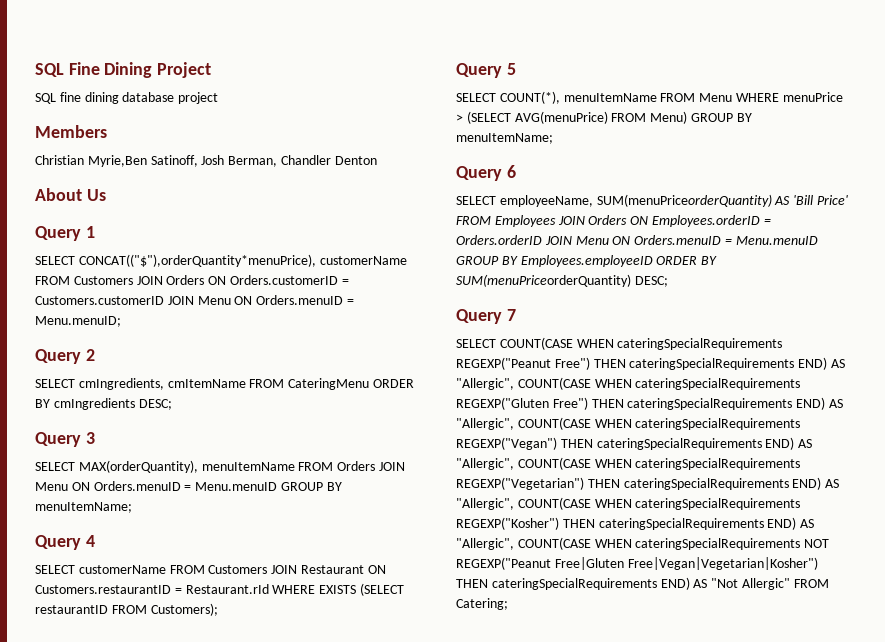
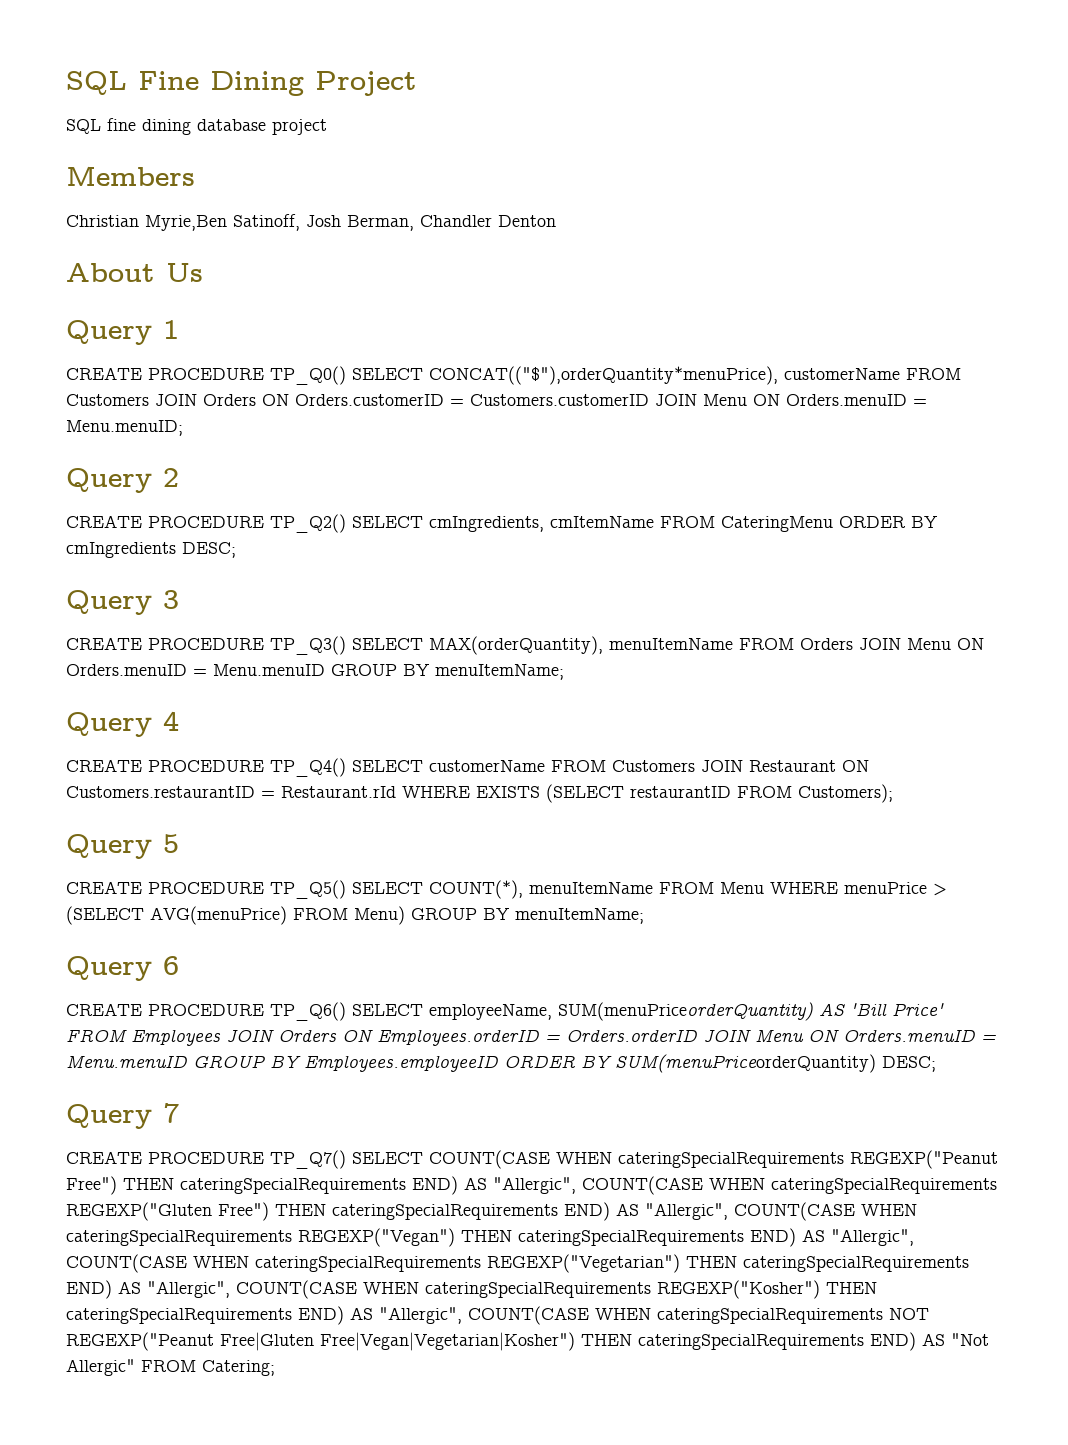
- SELECT CONCAT(("$"),orderQuantity*menuPrice), customerName FROM Customers JOIN Orders ON Orders.customerID = Customers.customerID JOIN Menu ON Orders.menuID = Menu.menuID;
+ CREATE PROCEDURE TP_Q0() SELECT CONCAT(("$"),orderQuantity*menuPrice), customerName FROM Customers JOIN Orders ON Orders.customerID = Customers.customerID JOIN Menu ON Orders.menuID = Menu.menuID;
- SELECT cmIngredients, cmItemName FROM CateringMenu ORDER BY cmIngredients DESC;
+ CREATE PROCEDURE TP_Q2() SELECT cmIngredients, cmItemName FROM CateringMenu ORDER BY cmIngredients DESC;
- SELECT MAX(orderQuantity), menuItemName FROM Orders JOIN Menu ON Orders.menuID = Menu.menuID GROUP BY menuItemName;
+ CREATE PROCEDURE TP_Q3() SELECT MAX(orderQuantity), menuItemName FROM Orders JOIN Menu ON Orders.menuID = Menu.menuID GROUP BY menuItemName;
- SELECT customerName FROM Customers JOIN Restaurant ON Customers.restaurantID = Restaurant.rId WHERE EXISTS (SELECT restaurantID FROM Customers);
+ CREATE PROCEDURE TP_Q4() SELECT customerName FROM Customers JOIN Restaurant ON Customers.restaurantID = Restaurant.rId WHERE EXISTS (SELECT restaurantID FROM Customers);
- SELECT COUNT(*), menuItemName FROM Menu WHERE menuPrice > (SELECT AVG(menuPrice) FROM Menu) GROUP BY menuItemName;
+ CREATE PROCEDURE TP_Q5() SELECT COUNT(*), menuItemName FROM Menu WHERE menuPrice > (SELECT AVG(menuPrice) FROM Menu) GROUP BY menuItemName;
- SELECT employeeName, SUM(menuPriceorderQuantity) AS 'Bill Price' FROM Employees JOIN Orders ON Employees.orderID = Orders.orderID JOIN Menu ON Orders.menuID = Menu.menuID GROUP BY Employees.employeeID ORDER BY SUM(menuPriceorderQuantity) DESC;
+ CREATE PROCEDURE TP_Q6() SELECT employeeName, SUM(menuPriceorderQuantity) AS 'Bill Price' FROM Employees JOIN Orders ON Employees.orderID = Orders.orderID JOIN Menu ON Orders.menuID = Menu.menuID GROUP BY Employees.employeeID ORDER BY SUM(menuPriceorderQuantity) DESC;
- SELECT COUNT(CASE WHEN cateringSpecialRequirements REGEXP("Peanut Free") THEN cateringSpecialRequirements END) AS "Allergic", COUNT(CASE WHEN cateringSpecialRequirements REGEXP("Gluten Free") THEN cateringSpecialRequirements END) AS "Allergic", COUNT(CASE WHEN cateringSpecialRequirements REGEXP("Vegan") THEN cateringSpecialRequirements END) AS "Allergic", COUNT(CASE WHEN cateringSpecialRequirements REGEXP("Vegetarian") THEN cateringSpecialRequirements END) AS "Allergic", COUNT(CASE WHEN cateringSpecialRequirements REGEXP("Kosher") THEN cateringSpecialRequirements END) AS "Allergic", COUNT(CASE WHEN cateringSpecialRequirements NOT REGEXP("Peanut Free|Gluten Free|Vegan|Vegetarian|Kosher") THEN cateringSpecialRequirements END) AS "Not Allergic" FROM Catering;
+ CREATE PROCEDURE TP_Q7() SELECT COUNT(CASE WHEN cateringSpecialRequirements REGEXP("Peanut Free") THEN cateringSpecialRequirements END) AS "Allergic", COUNT(CASE WHEN cateringSpecialRequirements REGEXP("Gluten Free") THEN cateringSpecialRequirements END) AS "Allergic", COUNT(CASE WHEN cateringSpecialRequirements REGEXP("Vegan") THEN cateringSpecialRequirements END) AS "Allergic", COUNT(CASE WHEN cateringSpecialRequirements REGEXP("Vegetarian") THEN cateringSpecialRequirements END) AS "Allergic", COUNT(CASE WHEN cateringSpecialRequirements REGEXP("Kosher") THEN cateringSpecialRequirements END) AS "Allergic", COUNT(CASE WHEN cateringSpecialRequirements NOT REGEXP("Peanut Free|Gluten Free|Vegan|Vegetarian|Kosher") THEN cateringSpecialRequirements END) AS "Not Allergic" FROM Catering;

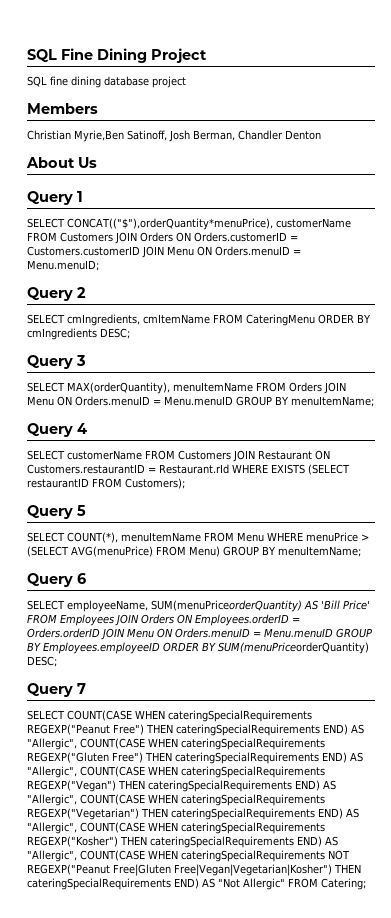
- CREATE PROCEDURE TP_Q0() SELECT CONCAT(("$"),orderQuantity*menuPrice), customerName FROM Customers JOIN Orders ON Orders.customerID = Customers.customerID JOIN Menu ON Orders.menuID = Menu.menuID;
+ SELECT CONCAT(("$"),orderQuantity*menuPrice), customerName FROM Customers JOIN Orders ON Orders.customerID = Customers.customerID JOIN Menu ON Orders.menuID = Menu.menuID;
- CREATE PROCEDURE TP_Q2() SELECT cmIngredients, cmItemName FROM CateringMenu ORDER BY cmIngredients DESC;
+ SELECT cmIngredients, cmItemName FROM CateringMenu ORDER BY cmIngredients DESC;
- CREATE PROCEDURE TP_Q3() SELECT MAX(orderQuantity), menuItemName FROM Orders JOIN Menu ON Orders.menuID = Menu.menuID GROUP BY menuItemName;
+ SELECT MAX(orderQuantity), menuItemName FROM Orders JOIN Menu ON Orders.menuID = Menu.menuID GROUP BY menuItemName;
- CREATE PROCEDURE TP_Q4() SELECT customerName FROM Customers JOIN Restaurant ON Customers.restaurantID = Restaurant.rId WHERE EXISTS (SELECT restaurantID FROM Customers);
+ SELECT customerName FROM Customers JOIN Restaurant ON Customers.restaurantID = Restaurant.rId WHERE EXISTS (SELECT restaurantID FROM Customers);
- CREATE PROCEDURE TP_Q5() SELECT COUNT(*), menuItemName FROM Menu WHERE menuPrice > (SELECT AVG(menuPrice) FROM Menu) GROUP BY menuItemName;
+ SELECT COUNT(*), menuItemName FROM Menu WHERE menuPrice > (SELECT AVG(menuPrice) FROM Menu) GROUP BY menuItemName;
- CREATE PROCEDURE TP_Q6() SELECT employeeName, SUM(menuPriceorderQuantity) AS 'Bill Price' FROM Employees JOIN Orders ON Employees.orderID = Orders.orderID JOIN Menu ON Orders.menuID = Menu.menuID GROUP BY Employees.employeeID ORDER BY SUM(menuPriceorderQuantity) DESC;
+ SELECT employeeName, SUM(menuPriceorderQuantity) AS 'Bill Price' FROM Employees JOIN Orders ON Employees.orderID = Orders.orderID JOIN Menu ON Orders.menuID = Menu.menuID GROUP BY Employees.employeeID ORDER BY SUM(menuPriceorderQuantity) DESC;
- CREATE PROCEDURE TP_Q7() SELECT COUNT(CASE WHEN cateringSpecialRequirements REGEXP("Peanut Free") THEN cateringSpecialRequirements END) AS "Allergic", COUNT(CASE WHEN cateringSpecialRequirements REGEXP("Gluten Free") THEN cateringSpecialRequirements END) AS "Allergic", COUNT(CASE WHEN cateringSpecialRequirements REGEXP("Vegan") THEN cateringSpecialRequirements END) AS "Allergic", COUNT(CASE WHEN cateringSpecialRequirements REGEXP("Vegetarian") THEN cateringSpecialRequirements END) AS "Allergic", COUNT(CASE WHEN cateringSpecialRequirements REGEXP("Kosher") THEN cateringSpecialRequirements END) AS "Allergic", COUNT(CASE WHEN cateringSpecialRequirements NOT REGEXP("Peanut Free|Gluten Free|Vegan|Vegetarian|Kosher") THEN cateringSpecialRequirements END) AS "Not Allergic" FROM Catering;
+ SELECT COUNT(CASE WHEN cateringSpecialRequirements REGEXP("Peanut Free") THEN cateringSpecialRequirements END) AS "Allergic", COUNT(CASE WHEN cateringSpecialRequirements REGEXP("Gluten Free") THEN cateringSpecialRequirements END) AS "Allergic", COUNT(CASE WHEN cateringSpecialRequirements REGEXP("Vegan") THEN cateringSpecialRequirements END) AS "Allergic", COUNT(CASE WHEN cateringSpecialRequirements REGEXP("Vegetarian") THEN cateringSpecialRequirements END) AS "Allergic", COUNT(CASE WHEN cateringSpecialRequirements REGEXP("Kosher") THEN cateringSpecialRequirements END) AS "Allergic", COUNT(CASE WHEN cateringSpecialRequirements NOT REGEXP("Peanut Free|Gluten Free|Vegan|Vegetarian|Kosher") THEN cateringSpecialRequirements END) AS "Not Allergic" FROM Catering;

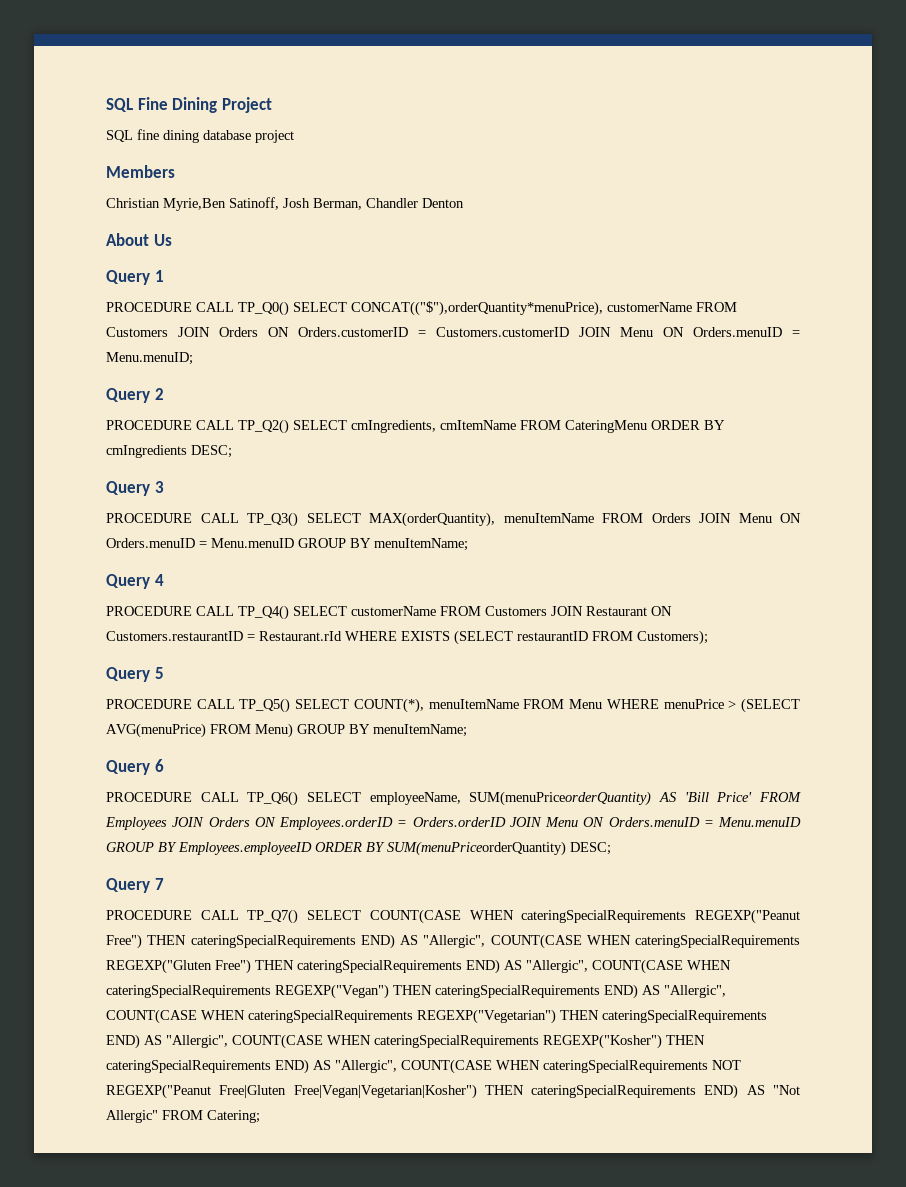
- SELECT CONCAT(("$"),orderQuantity*menuPrice), customerName FROM Customers JOIN Orders ON Orders.customerID = Customers.customerID JOIN Menu ON Orders.menuID = Menu.menuID;
+ PROCEDURE CALL TP_Q0() SELECT CONCAT(("$"),orderQuantity*menuPrice), customerName FROM Customers JOIN Orders ON Orders.customerID = Customers.customerID JOIN Menu ON Orders.menuID = Menu.menuID;
- SELECT cmIngredients, cmItemName FROM CateringMenu ORDER BY cmIngredients DESC;
+ PROCEDURE CALL TP_Q2() SELECT cmIngredients, cmItemName FROM CateringMenu ORDER BY cmIngredients DESC;
- SELECT MAX(orderQuantity), menuItemName FROM Orders JOIN Menu ON Orders.menuID = Menu.menuID GROUP BY menuItemName;
+ PROCEDURE CALL TP_Q3() SELECT MAX(orderQuantity), menuItemName FROM Orders JOIN Menu ON Orders.menuID = Menu.menuID GROUP BY menuItemName;
- SELECT customerName FROM Customers JOIN Restaurant ON Customers.restaurantID = Restaurant.rId WHERE EXISTS (SELECT restaurantID FROM Customers);
+ PROCEDURE CALL TP_Q4() SELECT customerName FROM Customers JOIN Restaurant ON Customers.restaurantID = Restaurant.rId WHERE EXISTS (SELECT restaurantID FROM Customers);
- SELECT COUNT(*), menuItemName FROM Menu WHERE menuPrice > (SELECT AVG(menuPrice) FROM Menu) GROUP BY menuItemName;
+ PROCEDURE CALL TP_Q5() SELECT COUNT(*), menuItemName FROM Menu WHERE menuPrice > (SELECT AVG(menuPrice) FROM Menu) GROUP BY menuItemName;
- SELECT employeeName, SUM(menuPriceorderQuantity) AS 'Bill Price' FROM Employees JOIN Orders ON Employees.orderID = Orders.orderID JOIN Menu ON Orders.menuID = Menu.menuID GROUP BY Employees.employeeID ORDER BY SUM(menuPriceorderQuantity) DESC;
+ PROCEDURE CALL TP_Q6() SELECT employeeName, SUM(menuPriceorderQuantity) AS 'Bill Price' FROM Employees JOIN Orders ON Employees.orderID = Orders.orderID JOIN Menu ON Orders.menuID = Menu.menuID GROUP BY Employees.employeeID ORDER BY SUM(menuPriceorderQuantity) DESC;
- SELECT COUNT(CASE WHEN cateringSpecialRequirements REGEXP("Peanut Free") THEN cateringSpecialRequirements END) AS "Allergic", COUNT(CASE WHEN cateringSpecialRequirements REGEXP("Gluten Free") THEN cateringSpecialRequirements END) AS "Allergic", COUNT(CASE WHEN cateringSpecialRequirements REGEXP("Vegan") THEN cateringSpecialRequirements END) AS "Allergic", COUNT(CASE WHEN cateringSpecialRequirements REGEXP("Vegetarian") THEN cateringSpecialRequirements END) AS "Allergic", COUNT(CASE WHEN cateringSpecialRequirements REGEXP("Kosher") THEN cateringSpecialRequirements END) AS "Allergic", COUNT(CASE WHEN cateringSpecialRequirements NOT REGEXP("Peanut Free|Gluten Free|Vegan|Vegetarian|Kosher") THEN cateringSpecialRequirements END) AS "Not Allergic" FROM Catering;
+ PROCEDURE CALL TP_Q7() SELECT COUNT(CASE WHEN cateringSpecialRequirements REGEXP("Peanut Free") THEN cateringSpecialRequirements END) AS "Allergic", COUNT(CASE WHEN cateringSpecialRequirements REGEXP("Gluten Free") THEN cateringSpecialRequirements END) AS "Allergic", COUNT(CASE WHEN cateringSpecialRequirements REGEXP("Vegan") THEN cateringSpecialRequirements END) AS "Allergic", COUNT(CASE WHEN cateringSpecialRequirements REGEXP("Vegetarian") THEN cateringSpecialRequirements END) AS "Allergic", COUNT(CASE WHEN cateringSpecialRequirements REGEXP("Kosher") THEN cateringSpecialRequirements END) AS "Allergic", COUNT(CASE WHEN cateringSpecialRequirements NOT REGEXP("Peanut Free|Gluten Free|Vegan|Vegetarian|Kosher") THEN cateringSpecialRequirements END) AS "Not Allergic" FROM Catering;

